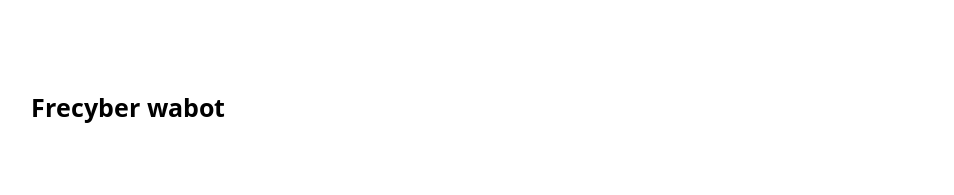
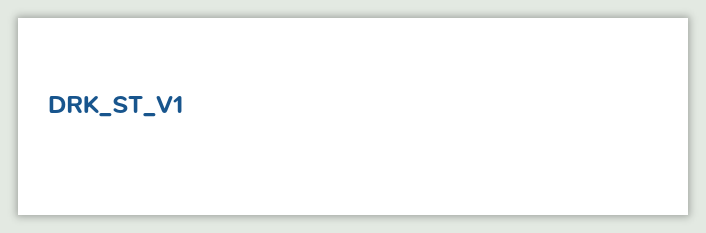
- Frecyber wabot
+ DRK_ST_V1

